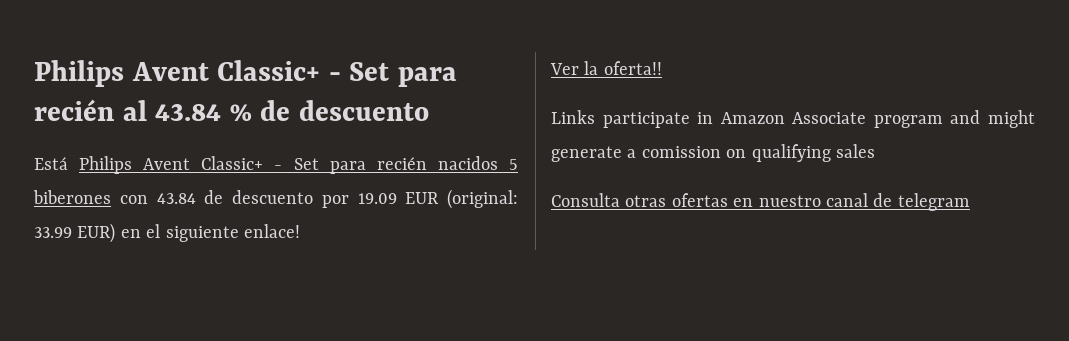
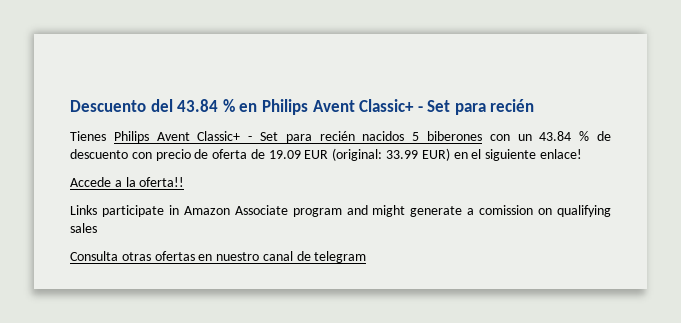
- Philips Avent Classic+ - Set para recién al 43.84 % de descuento
- Está Philips Avent Classic+ - Set para recién nacidos 5 biberones con 43.84 de descuento por 19.09 EUR (original: 33.99 EUR) en el siguiente enlace!
+ Descuento del 43.84 % en Philips Avent Classic+ - Set para recién
+ Tienes Philips Avent Classic+ - Set para recién nacidos 5 biberones con un 43.84 % de descuento con precio de oferta de 19.09 EUR (original: 33.99 EUR) en el siguiente enlace!
- Ver la oferta!!
+ Accede a la oferta!!

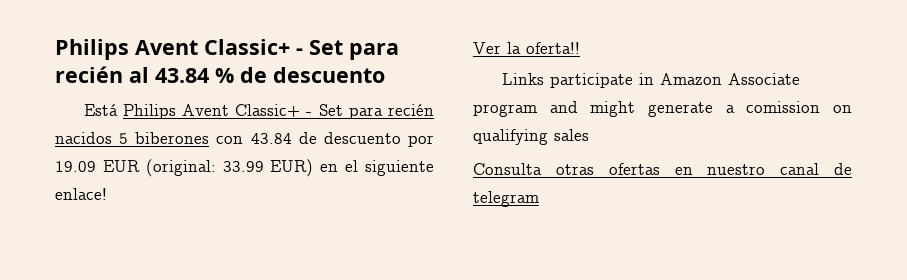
- Descuento del 43.84 % en Philips Avent Classic+ - Set para recién
- Tienes Philips Avent Classic+ - Set para recién nacidos 5 biberones con un 43.84 % de descuento con precio de oferta de 19.09 EUR (original: 33.99 EUR) en el siguiente enlace!
+ Philips Avent Classic+ - Set para recién al 43.84 % de descuento
+ Está Philips Avent Classic+ - Set para recién nacidos 5 biberones con 43.84 de descuento por 19.09 EUR (original: 33.99 EUR) en el siguiente enlace!
- Accede a la oferta!!
+ Ver la oferta!!

